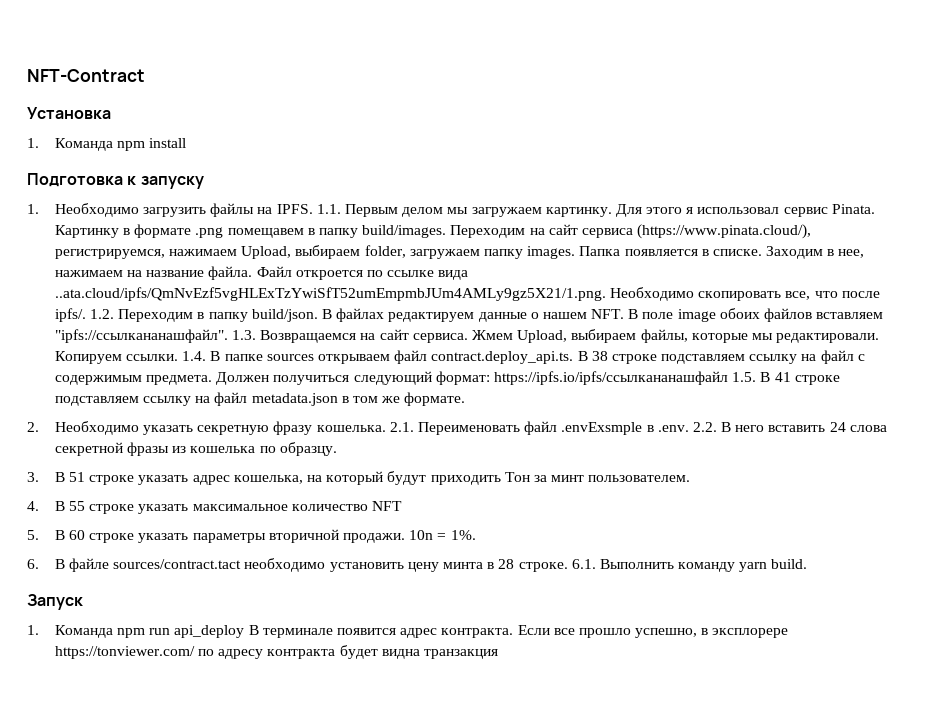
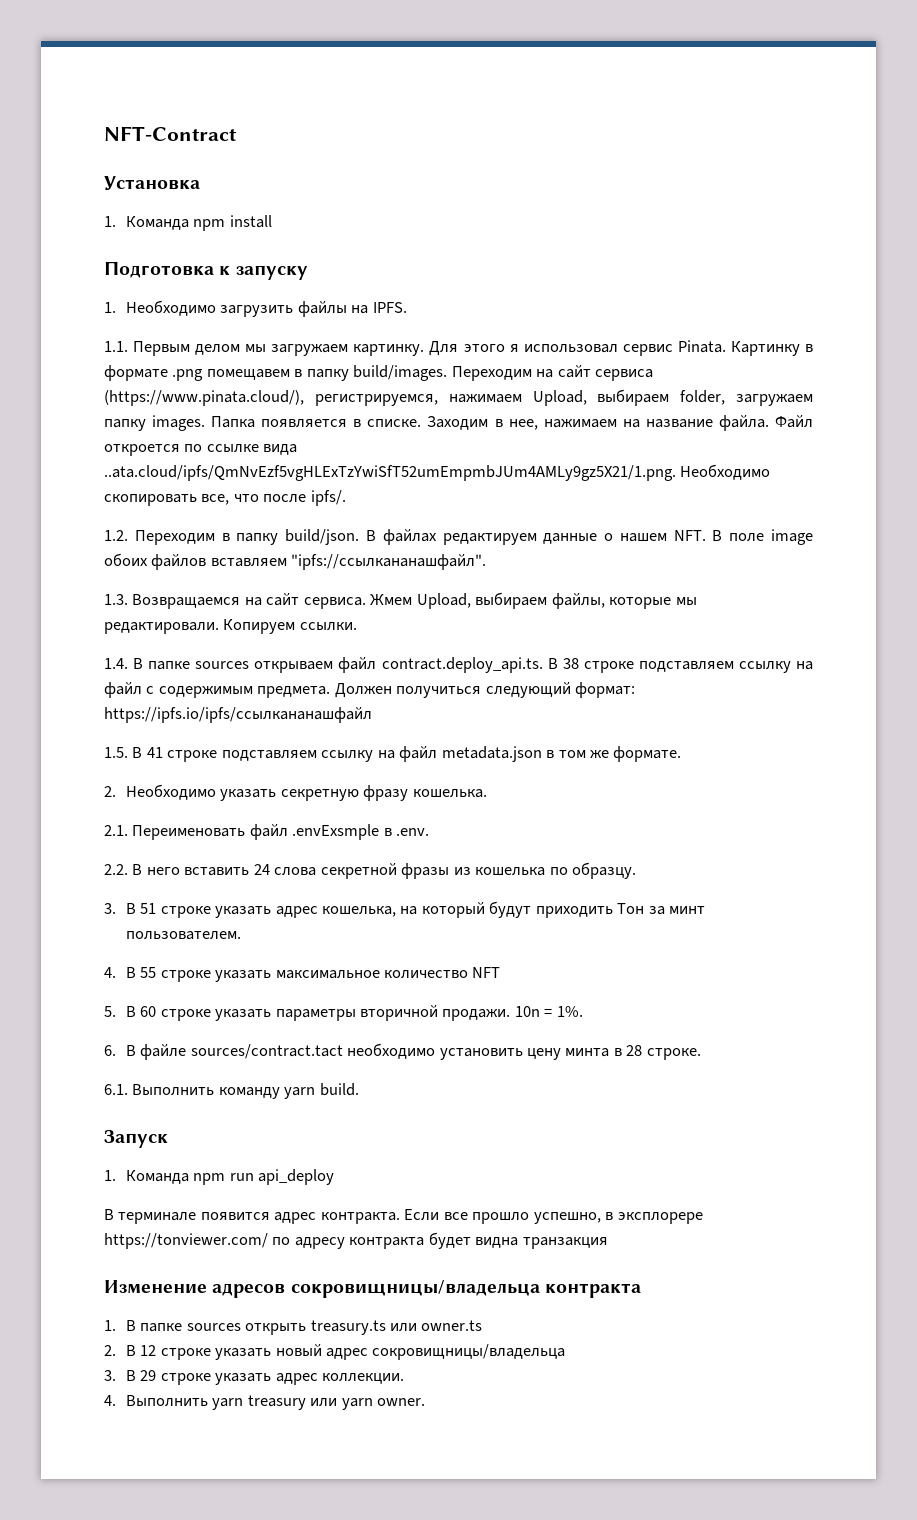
- 1. Необходимо загрузить файлы на IPFS. 1.1. Первым делом мы загружаем картинку.
+ 1. Необходимо загрузить файлы на IPFS.
+ 1.1. Первым делом мы загружаем картинку.
- Файл откроется по ссылке вида ..ata.cloud/ipfs/QmNvEzf5vgHLExTzYwiSfT52umEmpmbJUm4AMLy9gz5X21/1.png. Необходимо скопировать все, что после ipfs/. 1.2. Переходим в папку build/json.
+ Файл откроется по ссылке вида ..ata.cloud/ipfs/QmNvEzf5vgHLExTzYwiSfT52umEmpmbJUm4AMLy9gz5X21/1.png. Необходимо скопировать все, что после ipfs/.
+ 1.2. Переходим в папку build/json.
- В файлах редактируем данные о нашем NFT. В поле image обоих файлов вставляем "ipfs://ссылкананашфайл". 1.3. Возвращаемся на сайт сервиса.
+ В файлах редактируем данные о нашем NFT. В поле image обоих файлов вставляем "ipfs://ссылкананашфайл".
+ 1.3. Возвращаемся на сайт сервиса.
- Копируем ссылки. 1.4. В папке sources открываем файл contract.deploy_api.ts. В 38 строке подставляем ссылку на файл с содержимым предмета.
+ Копируем ссылки.
+ 1.4. В папке sources открываем файл contract.deploy_api.ts. В 38 строке подставляем ссылку на файл с содержимым предмета.
- Должен получиться следующий формат: https://ipfs.io/ipfs/ссылкананашфайл 1.5. В 41 строке подставляем ссылку на файл metadata.json в том же формате.
+ Должен получиться следующий формат: https://ipfs.io/ipfs/ссылкананашфайл
+ 1.5. В 41 строке подставляем ссылку на файл metadata.json в том же формате.
- 2. Необходимо указать секретную фразу кошелька. 2.1. Переименовать файл .envExsmple в .env. 2.2. В него вставить 24 слова секретной фразы из кошелька по образцу.
+ 2. Необходимо указать секретную фразу кошелька.
+ 2.1. Переименовать файл .envExsmple в .env.
+ 2.2. В него вставить 24 слова секретной фразы из кошелька по образцу.
- 6. В файле sources/contract.tact необходимо установить цену минта в 28 строке. 6.1. Выполнить команду yarn build.
+ 6. В файле sources/contract.tact необходимо установить цену минта в 28 строке.
+ 6.1. Выполнить команду yarn build.
- 1. Команда npm run api_deploy В терминале появится адрес контракта.
+ 1. Команда npm run api_deploy
+ В терминале появится адрес контракта.
+ Изменение адресов сокровищницы/владельца контракта
+ 1. В папке sources открыть treasury.ts или owner.ts
+ 2. В 12 строке указать новый адрес сокровищницы/владельца
+ 3. В 29 строке указать адрес коллекции.
+ 4. Выполнить yarn treasury или yarn owner.

